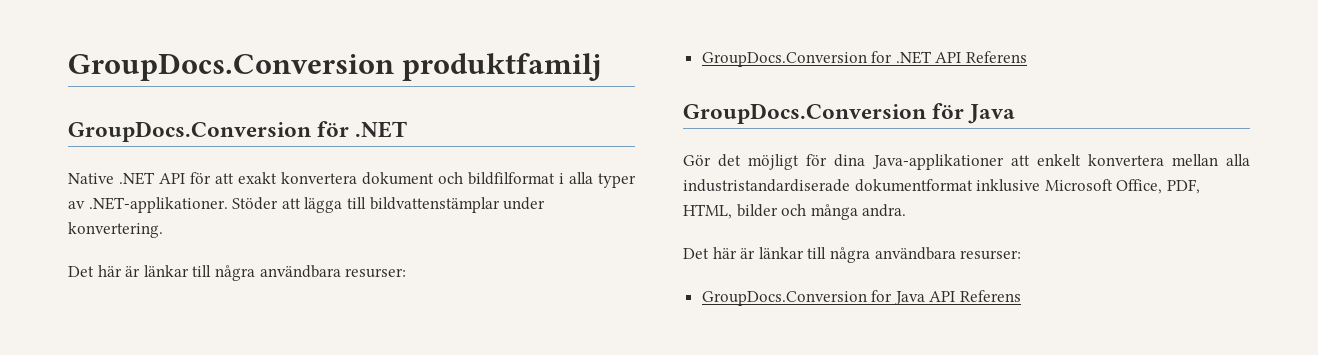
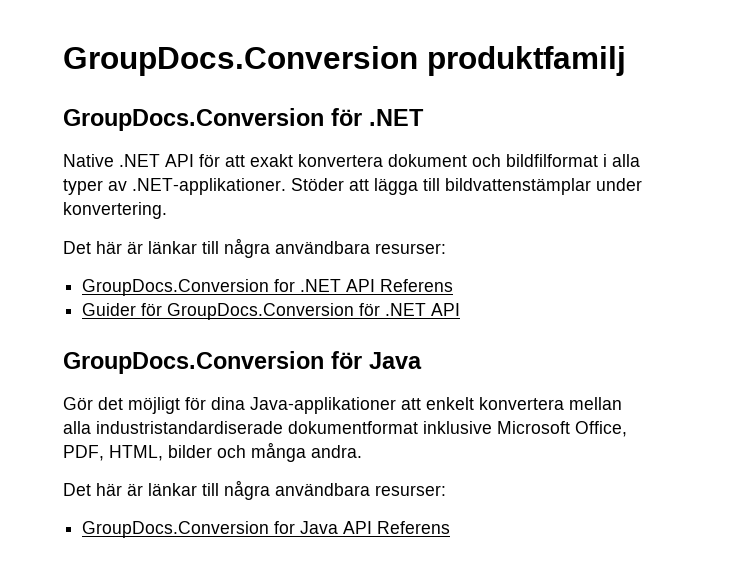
+ Guider för GroupDocs.Conversion för .NET API

